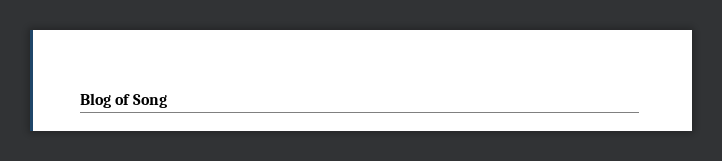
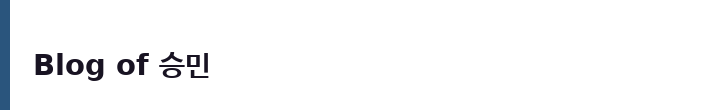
- Blog of Song
+ Blog of 승민

